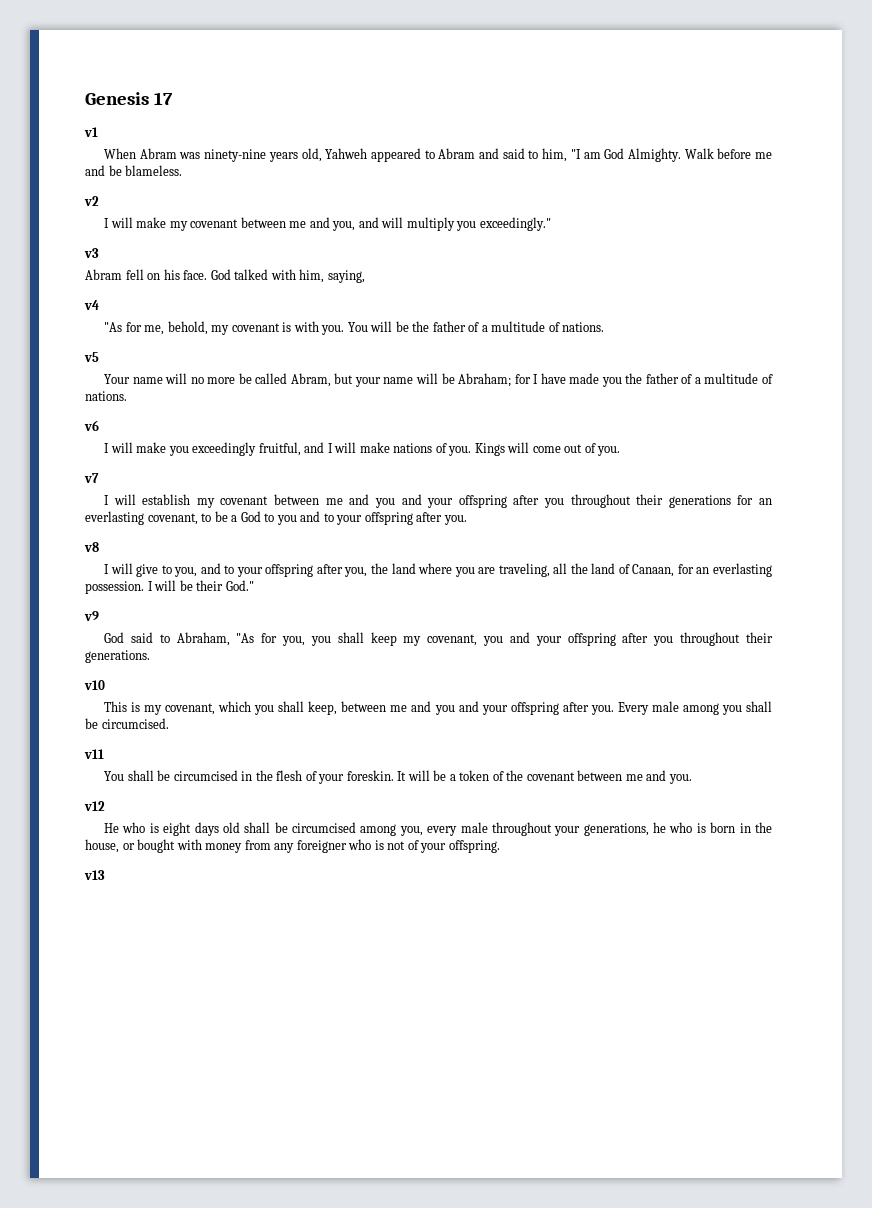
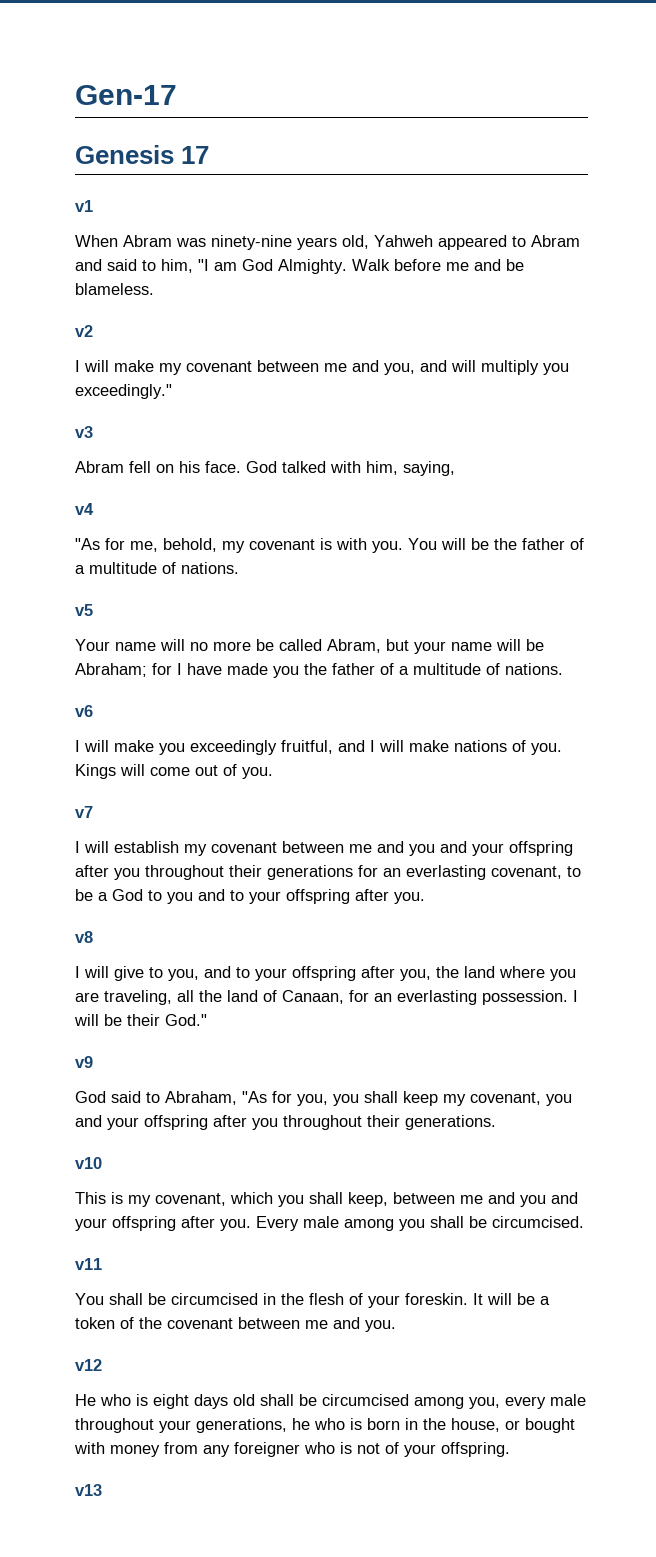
+ Gen-17

